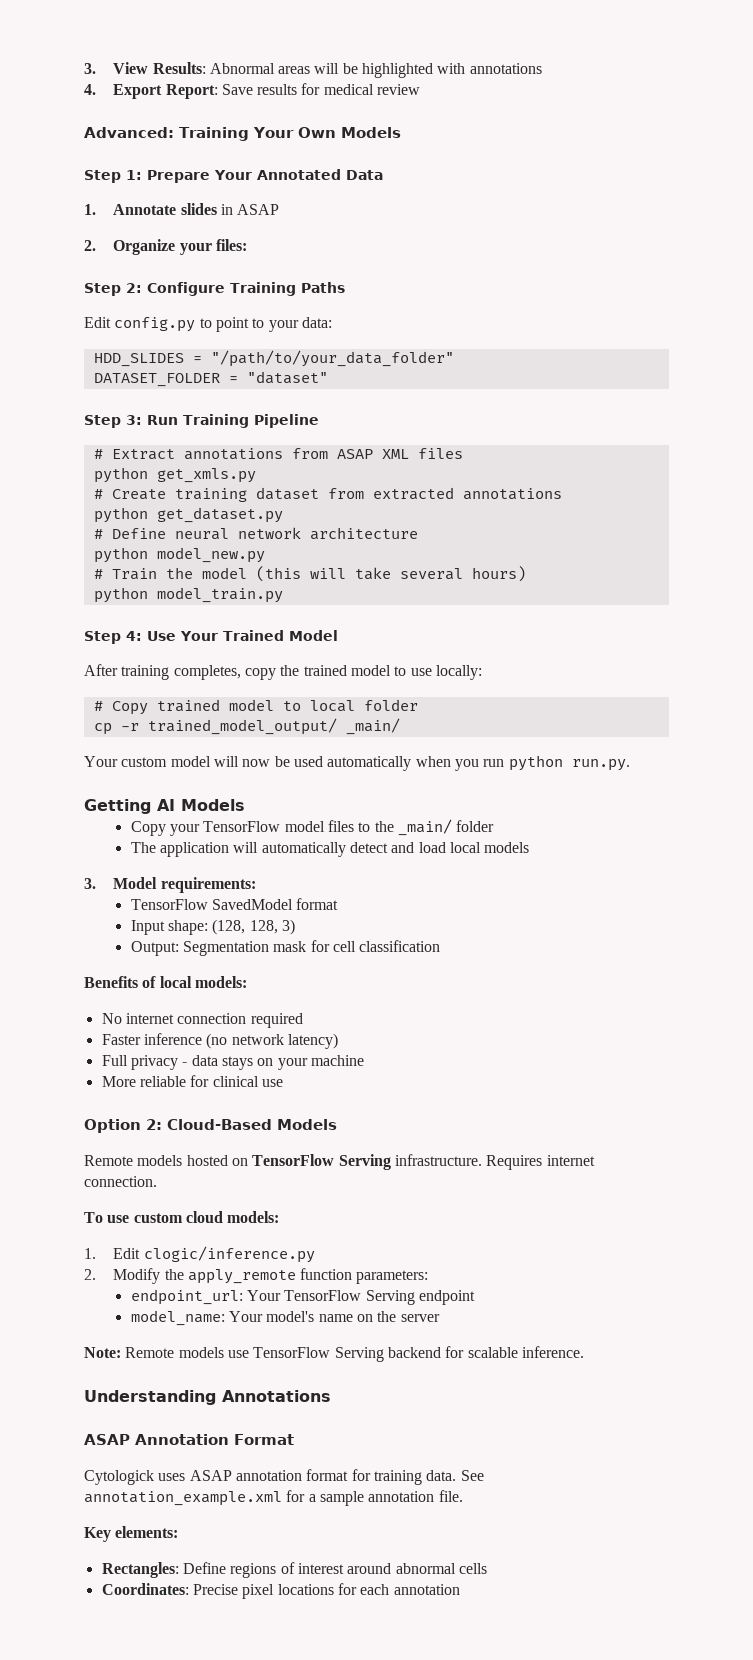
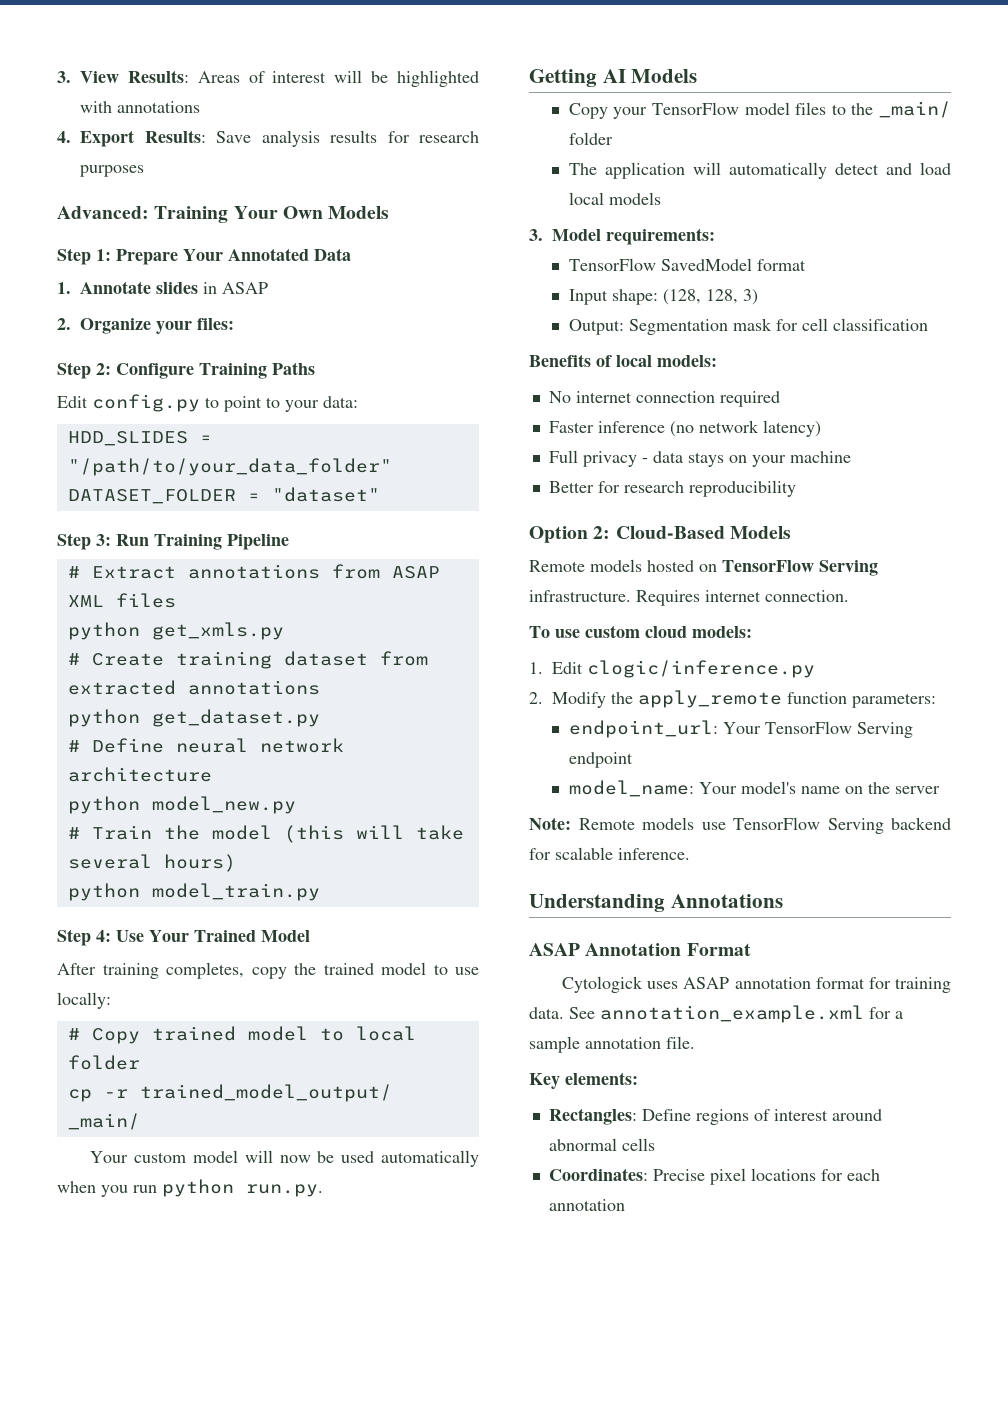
- 3. View Results: Abnormal areas will be highlighted with annotations
+ 3. View Results: Areas of interest will be highlighted with annotations
- 4. Export Report: Save results for medical review
+ 4. Export Results: Save analysis results for research purposes
- More reliable for clinical use
+ Better for research reproducibility

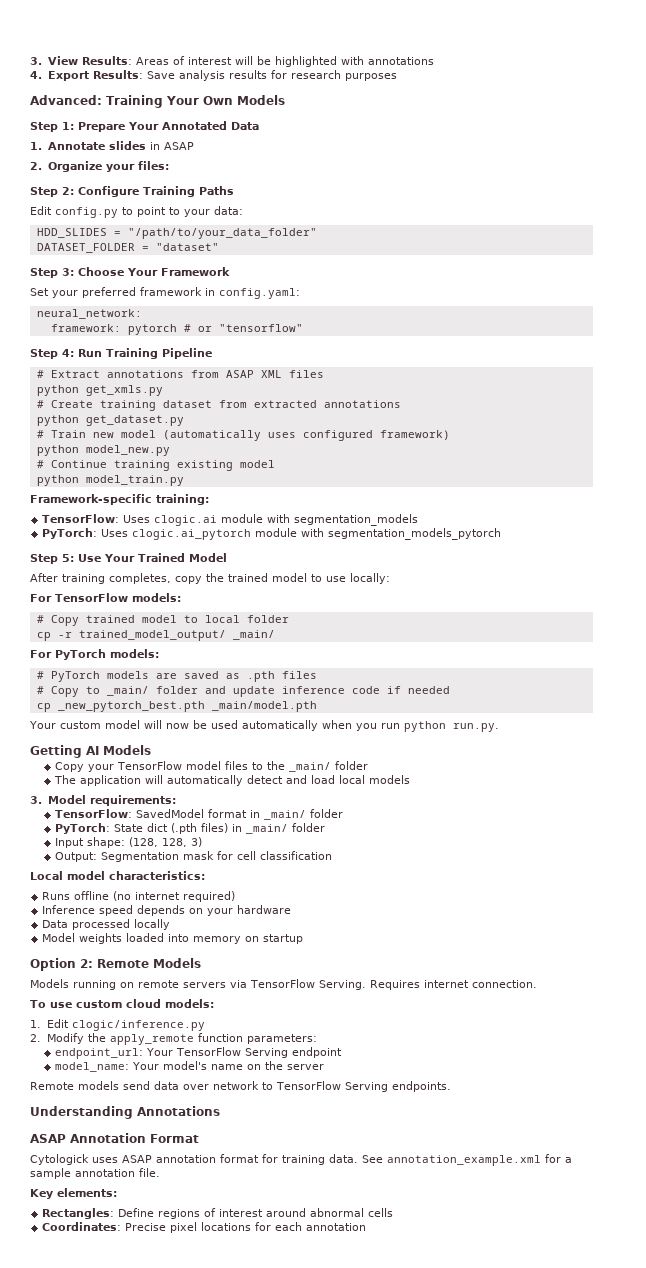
- Step 3: Run Training Pipeline
+ Step 3: Choose Your Framework
+ Set your preferred framework in config.yaml:
+ neural_network:
+ framework: pytorch # or "tensorflow"
+ Step 4: Run Training Pipeline
- # Define neural network architecture
+ # Train new model (automatically uses configured framework)
  python model_new.py
- # Train the model (this will take several hours)
+ # Continue training existing model
  python model_train.py
- Step 4: Use Your Trained Model
+ Framework-specific training:
+ TensorFlow: Uses clogic.ai module with segmentation_models
+ PyTorch: Uses clogic.ai_pytorch module with segmentation_models_pytorch
+ Step 5: Use Your Trained Model
+ For TensorFlow models:
+ For PyTorch models:
+ # PyTorch models are saved as .pth files
+ # Copy to _main/ folder and update inference code if needed
+ cp _new_pytorch_best.pth _main/model.pth
- TensorFlow SavedModel format
+ TensorFlow: SavedModel format in _main/ folder
+ PyTorch: State dict (.pth files) in _main/ folder
- Benefits of local models:
- No internet connection required
- Faster inference (no network latency)
- Full privacy - data stays on your machine
- Better for research reproducibility
+ Local model characteristics:
+ Runs offline (no internet required)
+ Inference speed depends on your hardware
+ Data processed locally
+ Model weights loaded into memory on startup
- Option 2: Cloud-Based Models
- Remote models hosted on TensorFlow Serving infrastructure.
+ Option 2: Remote Models
+ Models running on remote servers via TensorFlow Serving.
- Note: Remote models use TensorFlow Serving backend for scalable inference.
+ Remote models send data over network to TensorFlow Serving endpoints.

